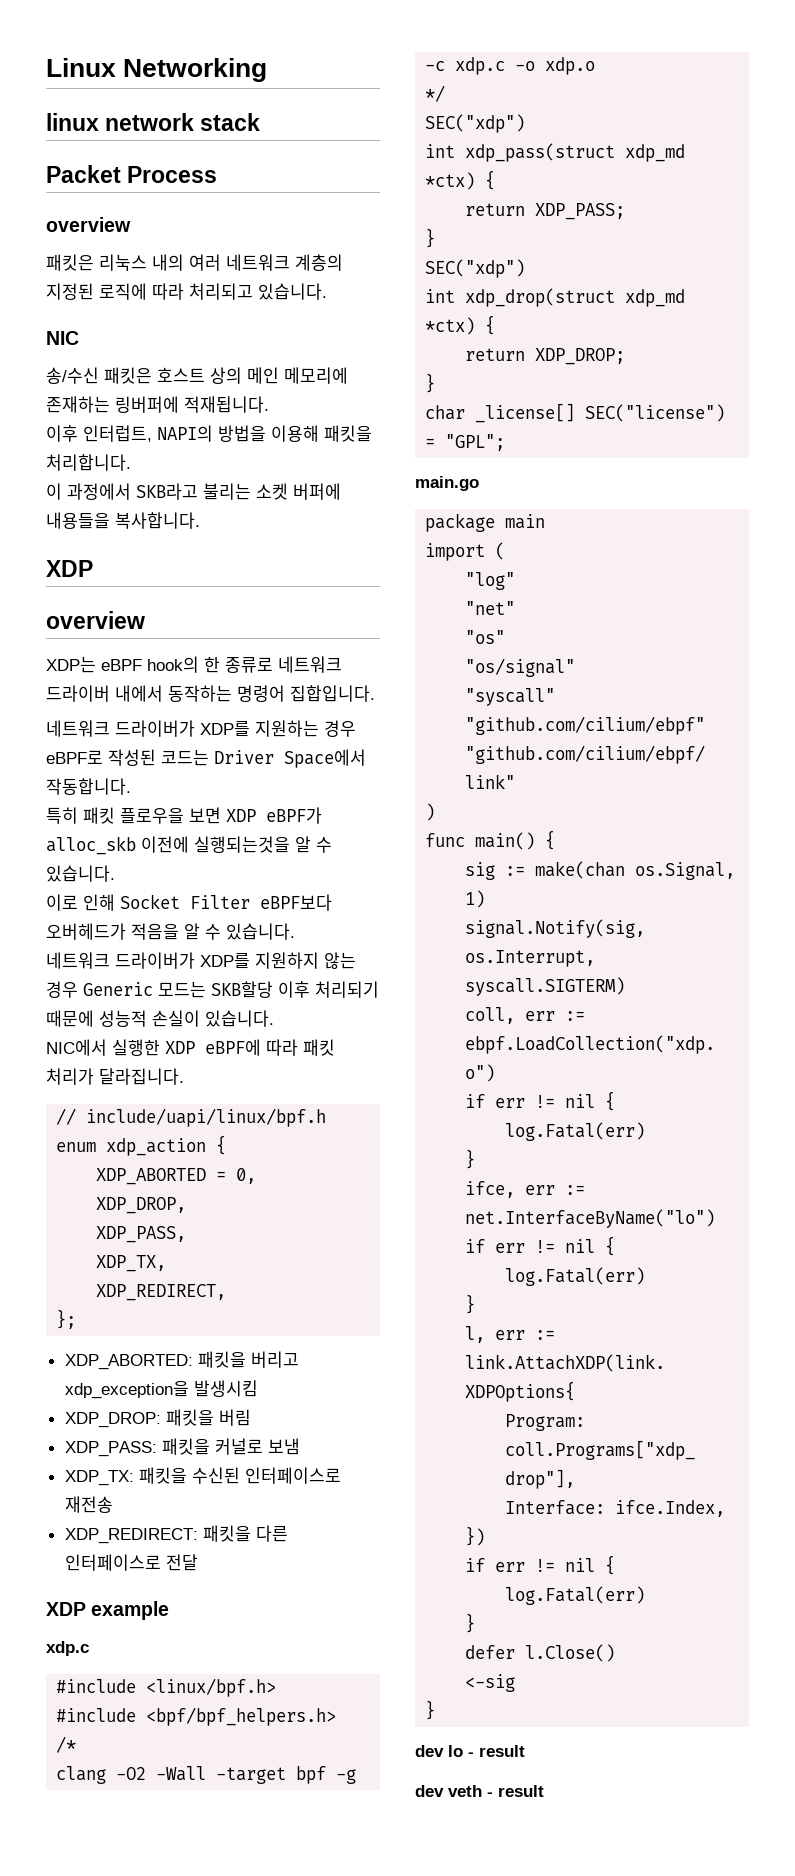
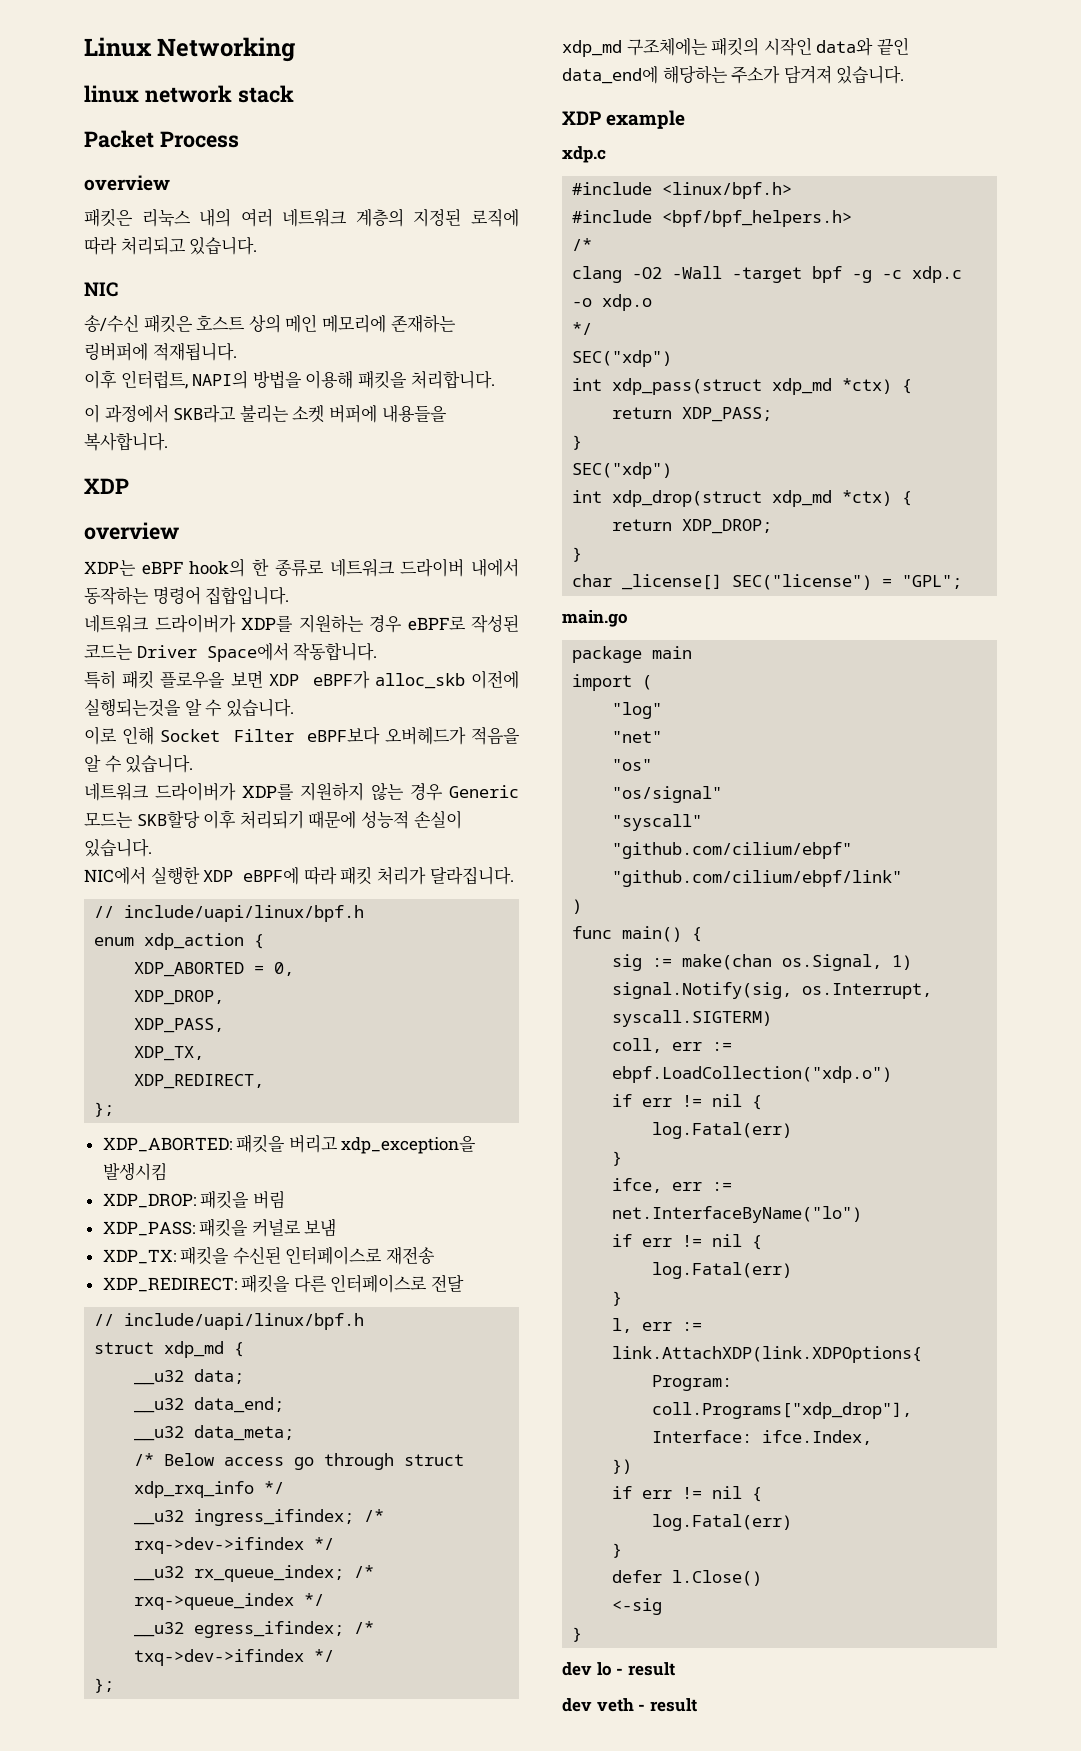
  XDP_REDIRECT: 패킷을 다른 인터페이스로 전달
+ // include/uapi/linux/bpf.h
+ struct xdp_md {
+ __u32 data;
+ __u32 data_end;
+ __u32 data_meta;
+ /* Below access go through struct xdp_rxq_info */
+ __u32 ingress_ifindex; /* rxq->dev->ifindex */
+ __u32 rx_queue_index; /* rxq->queue_index */
+ __u32 egress_ifindex; /* txq->dev->ifindex */
+ };
+ xdp_md 구조체에는 패킷의 시작인 data와 끝인 data_end에 해당하는 주소가 담겨져 있습니다.

